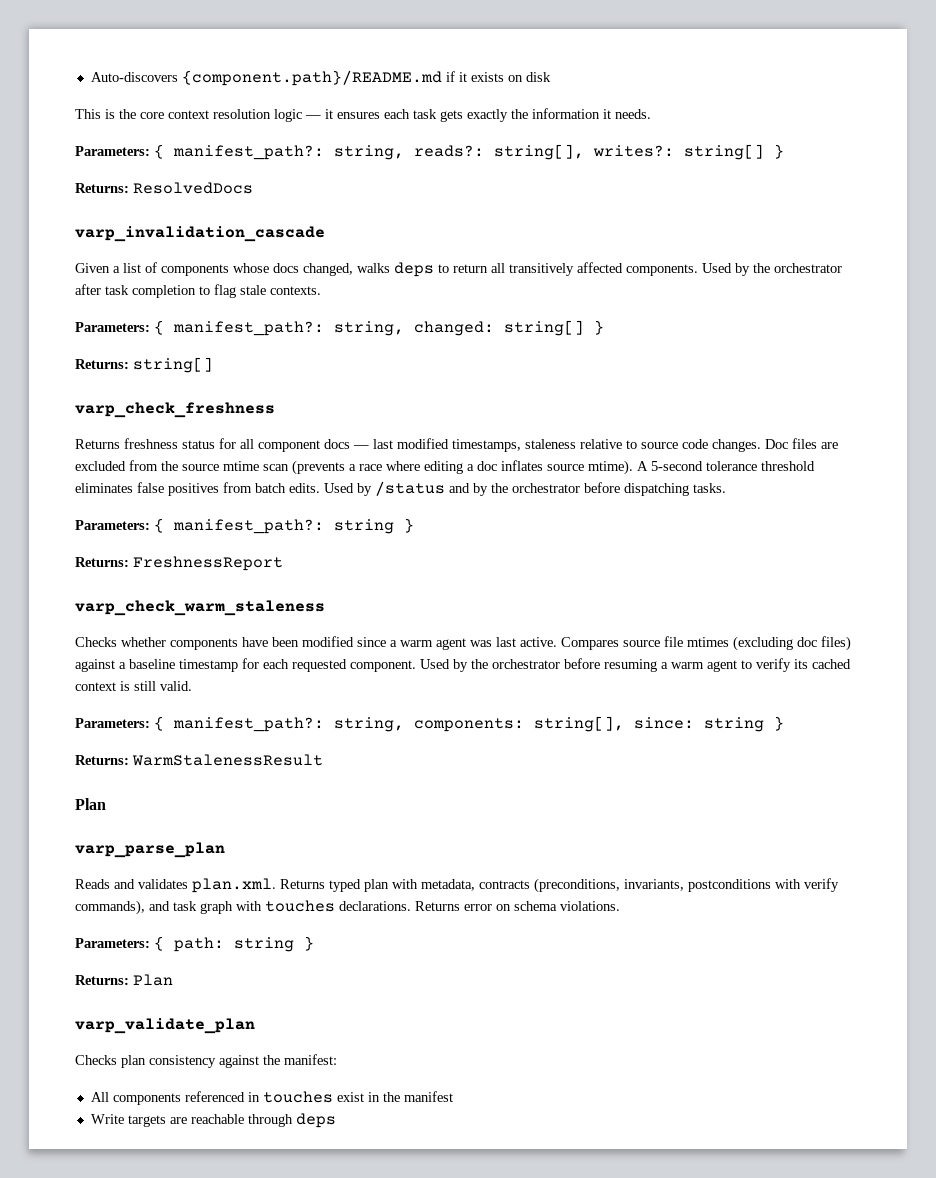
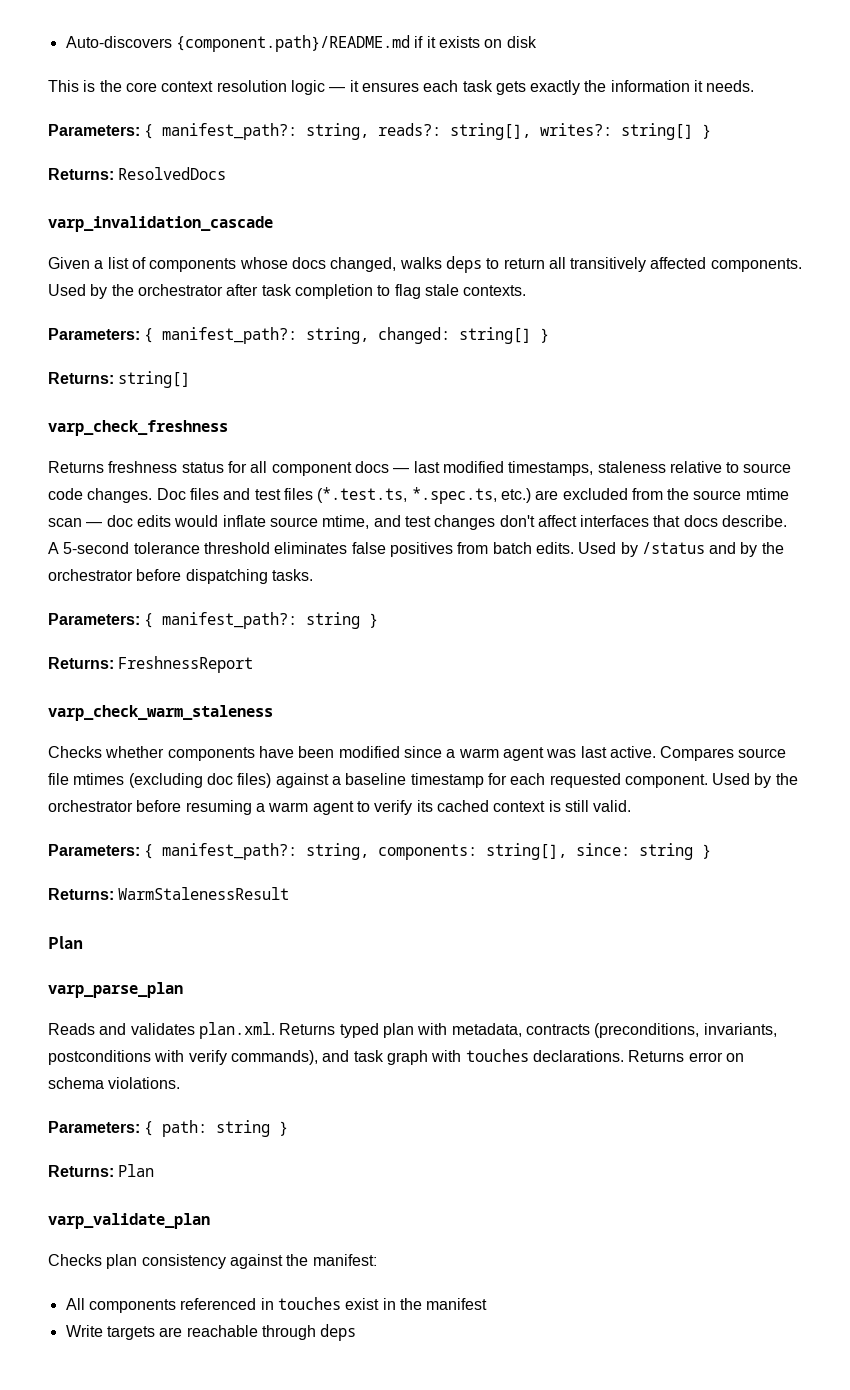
- Doc files are excluded from the source mtime scan (prevents a race where editing a doc inflates source mtime).
+ Doc files and test files (*.test.ts, *.spec.ts, etc.) are excluded from the source mtime scan — doc edits would inflate source mtime, and test changes don't affect interfaces that docs describe.

